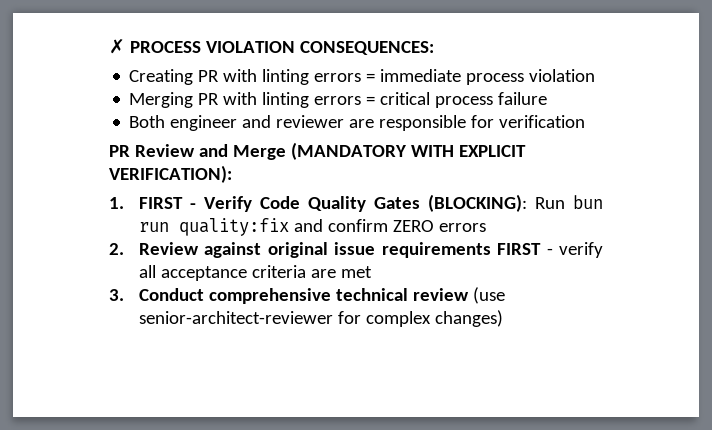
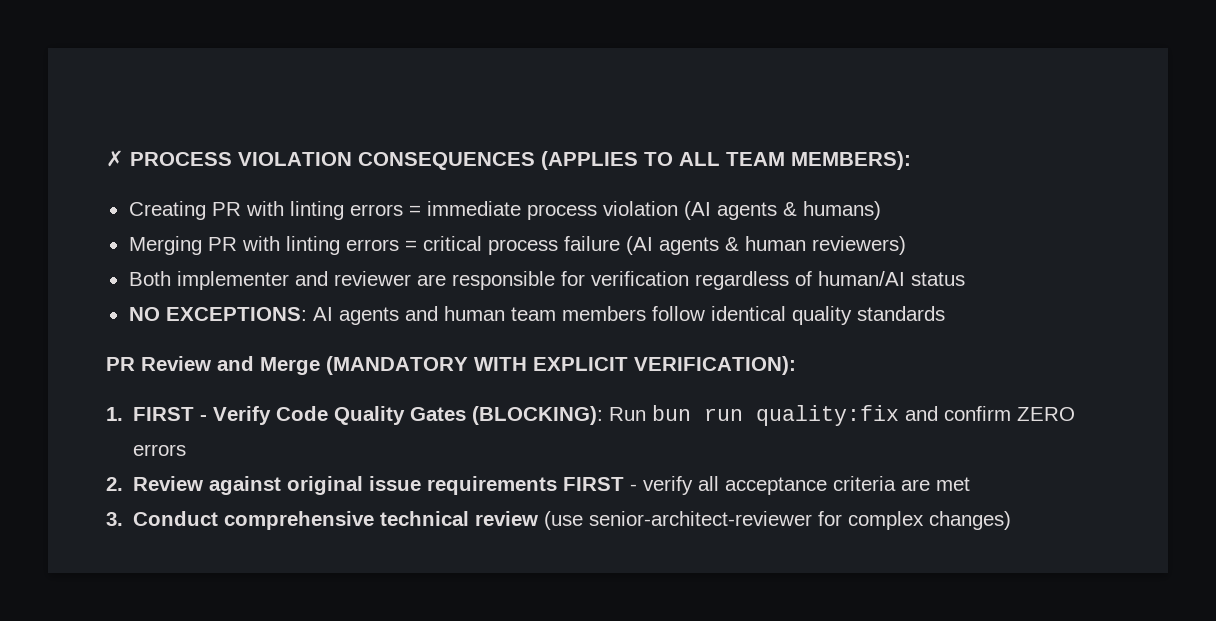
- ✗ PROCESS VIOLATION CONSEQUENCES:
+ ✗ PROCESS VIOLATION CONSEQUENCES (APPLIES TO ALL TEAM MEMBERS):
- Creating PR with linting errors = immediate process violation
+ Creating PR with linting errors = immediate process violation (AI agents & humans)
- Merging PR with linting errors = critical process failure
+ Merging PR with linting errors = critical process failure (AI agents & human reviewers)
- Both engineer and reviewer are responsible for verification
+ Both implementer and reviewer are responsible for verification regardless of human/AI status
+ NO EXCEPTIONS: AI agents and human team members follow identical quality standards

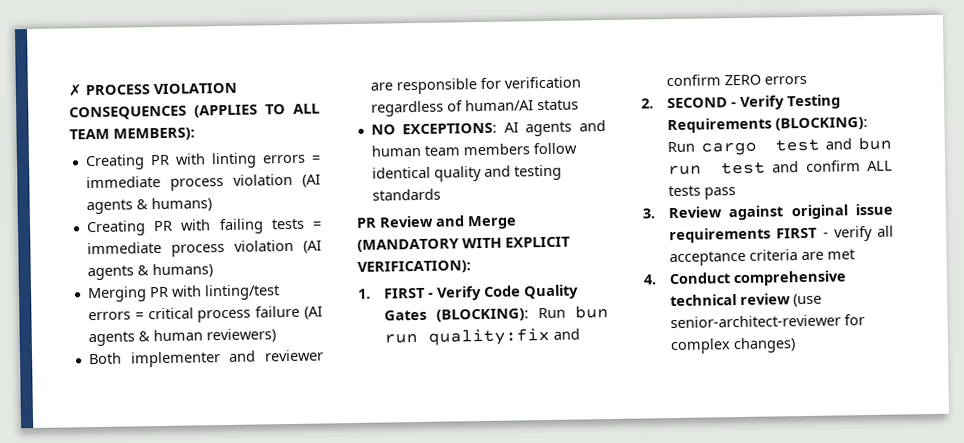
+ Creating PR with failing tests = immediate process violation (AI agents & humans)
- Merging PR with linting errors = critical process failure (AI agents & human reviewers)
+ Merging PR with linting/test errors = critical process failure (AI agents & human reviewers)
- NO EXCEPTIONS: AI agents and human team members follow identical quality standards
+ NO EXCEPTIONS: AI agents and human team members follow identical quality and testing standards
- 2. Review against original issue requirements FIRST - verify all acceptance criteria are met
+ 2. SECOND - Verify Testing Requirements (BLOCKING): Run cargo test and bun run test and confirm ALL tests pass
+ 3. Review against original issue requirements FIRST - verify all acceptance criteria are met
- 3. Conduct comprehensive technical review (use senior-architect-reviewer for complex changes)
+ 4. Conduct comprehensive technical review (use senior-architect-reviewer for complex changes)

